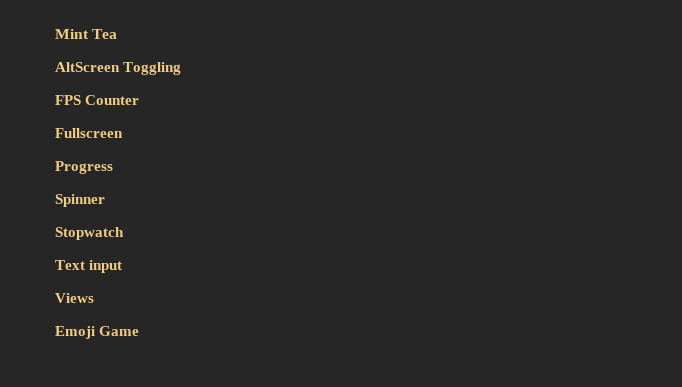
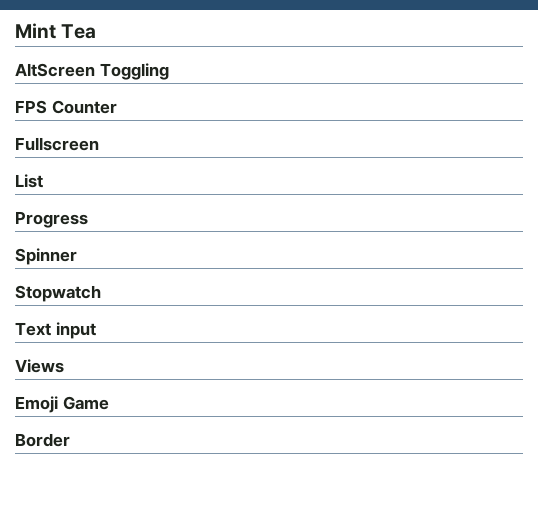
+ List
+ Border

